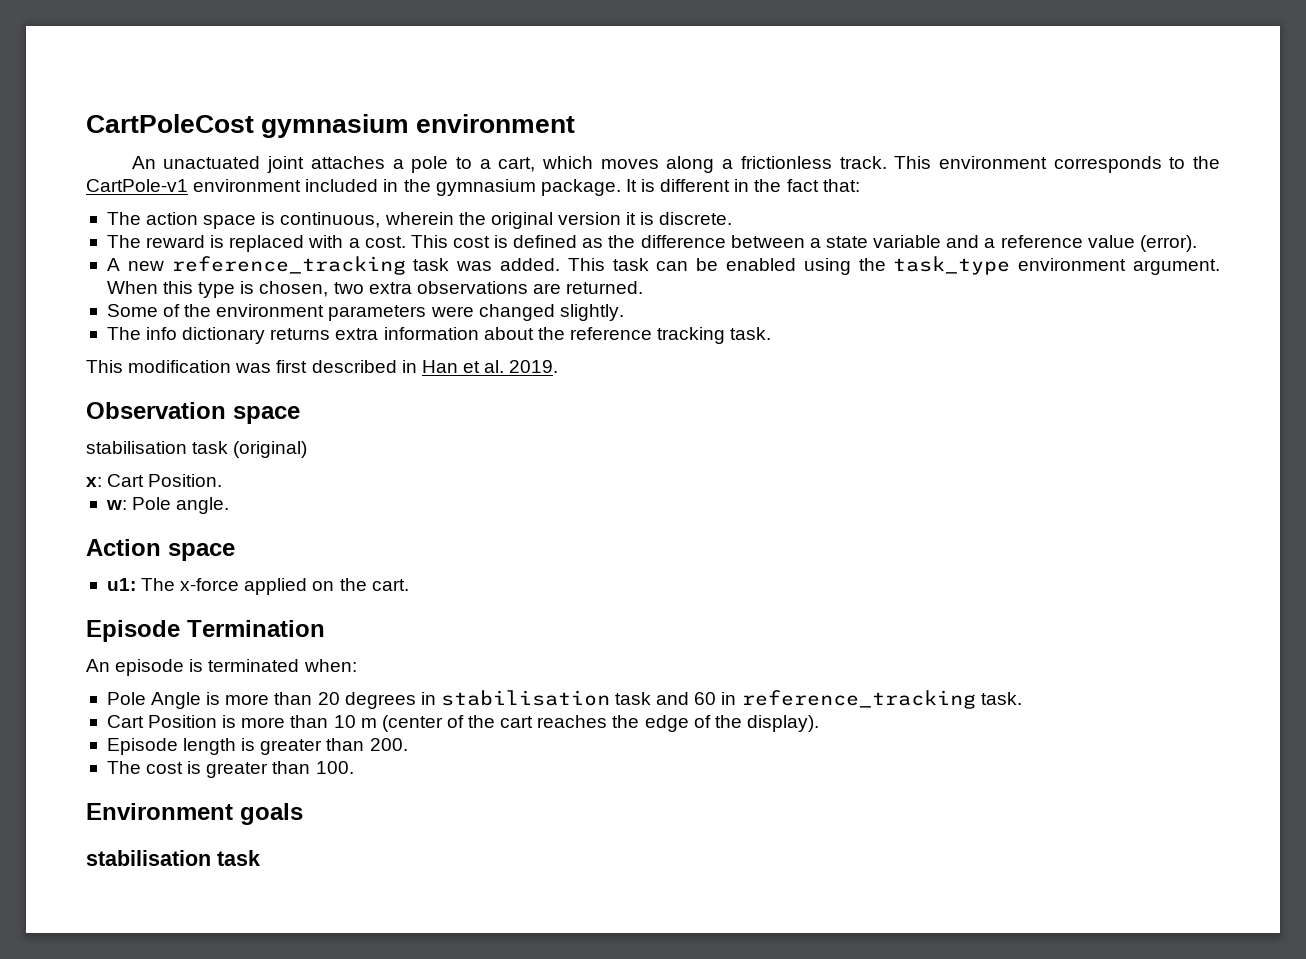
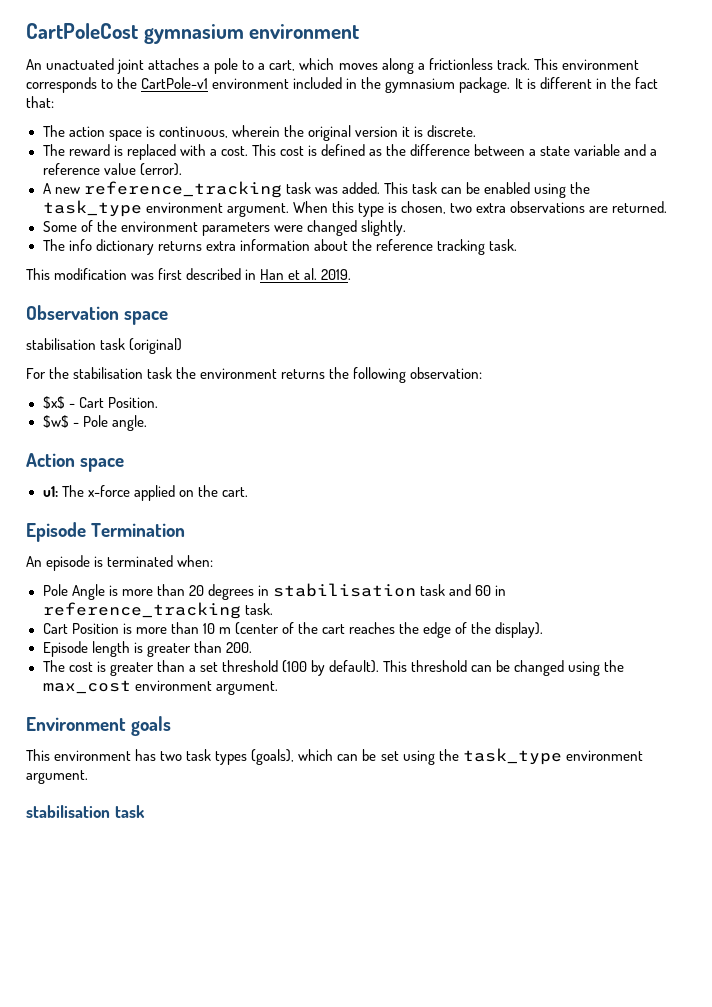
- x: Cart Position.
+ For the stabilisation task the environment returns the following observation:
+ $x$ - Cart Position.
- w: Pole angle.
+ $w$ - Pole angle.
- The cost is greater than 100.
+ The cost is greater than a set threshold (100 by default). This threshold can be changed using the max_cost environment argument.
  Environment goals
+ This environment has two task types (goals), which can be set using the task_type environment argument.

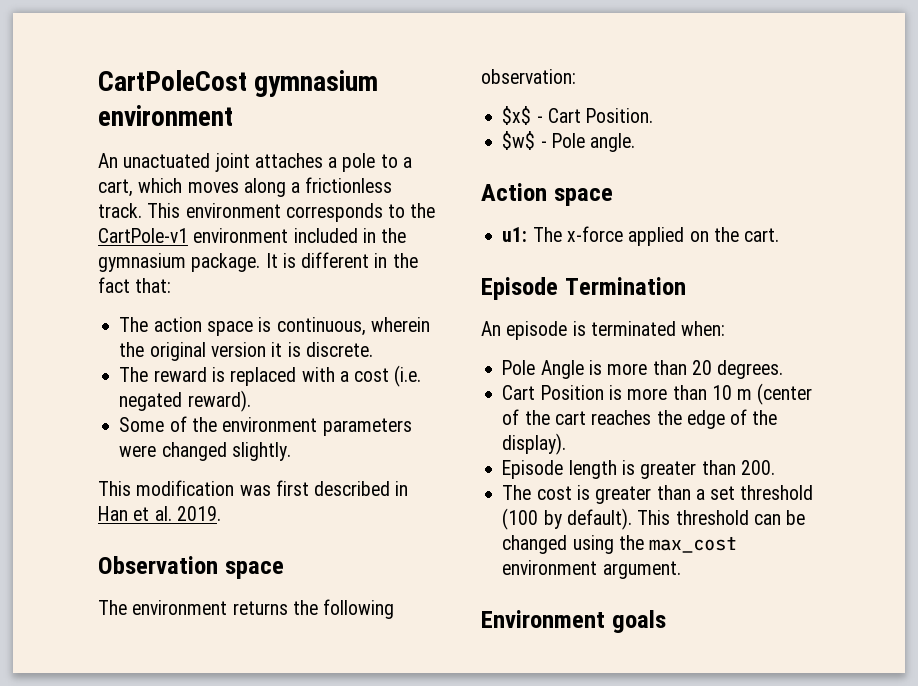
- The reward is replaced with a cost. This cost is defined as the difference between a state variable and a reference value (error).
- A new reference_tracking task was added. This task can be enabled using the task_type environment argument. When this type is chosen, two extra observations are returned.
+ The reward is replaced with a cost (i.e. negated reward).
- The info dictionary returns extra information about the reference tracking task.
- stabilisation task (original)
- For the stabilisation task the environment returns the following observation:
+ The environment returns the following observation:
- Pole Angle is more than 20 degrees in stabilisation task and 60 in reference_tracking task.
+ Pole Angle is more than 20 degrees.
- This environment has two task types (goals), which can be set using the task_type environment argument.
- stabilisation task

